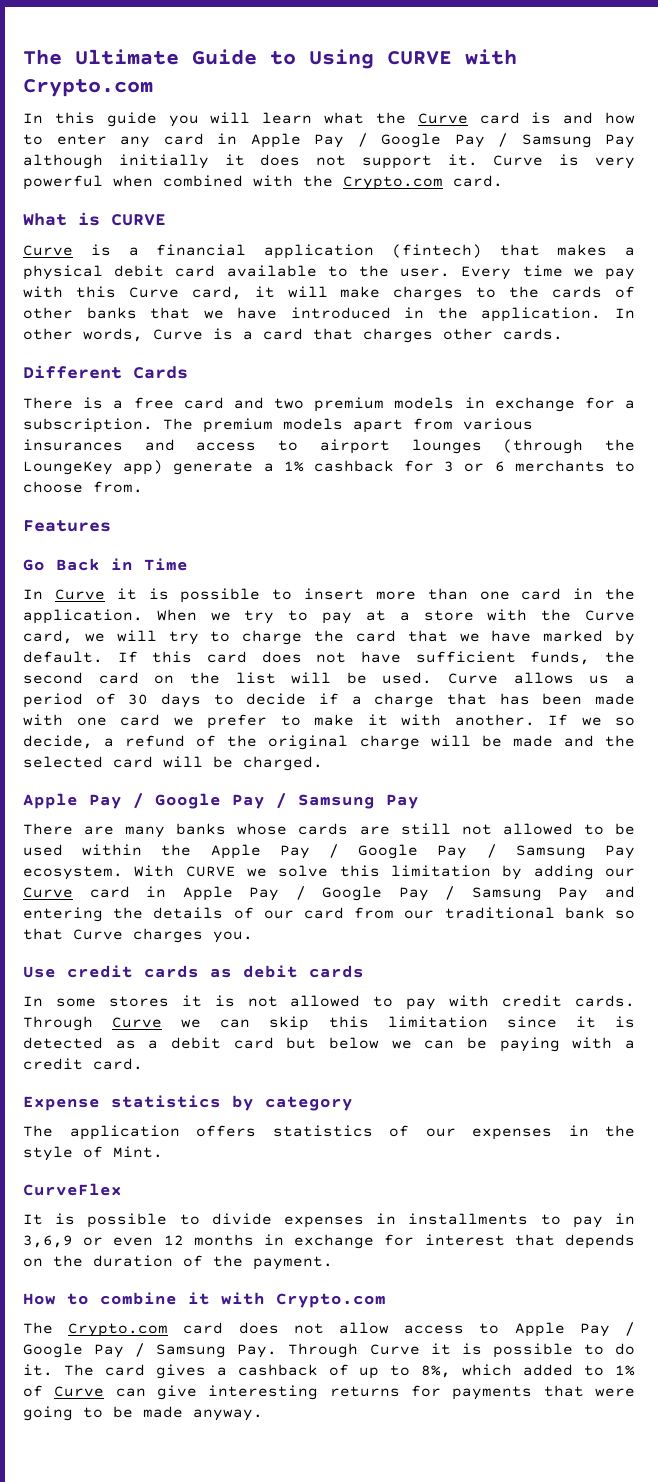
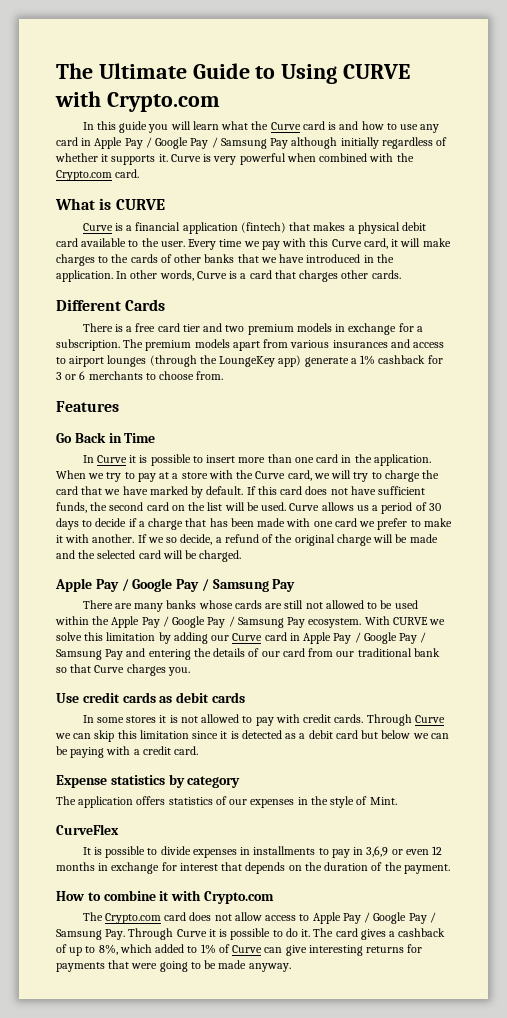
- In this guide you will learn what the Curve card is and how to enter any card in Apple Pay / Google Pay / Samsung Pay although initially it does not support it.
+ In this guide you will learn what the Curve card is and how to use any card in Apple Pay / Google Pay / Samsung Pay although initially regardless of whether it supports it.
- There is a free card and two premium models in exchange for a subscription.
+ There is a free card tier and two premium models in exchange for a subscription.

